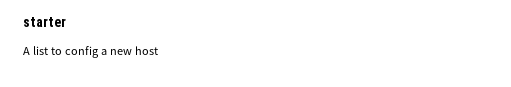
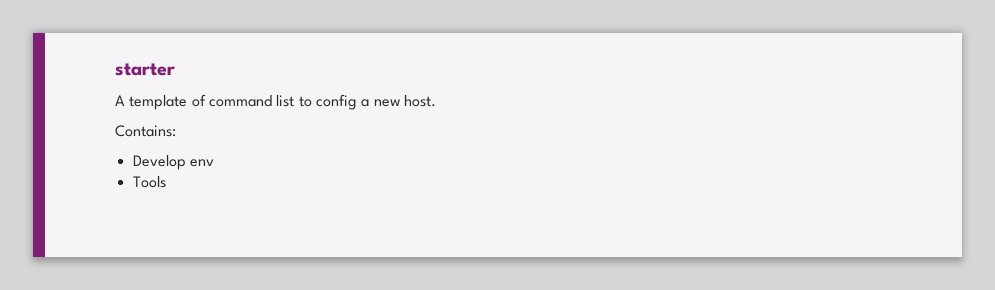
- A list to config a new host
+ A template of command list to config a new host.
+ Contains:
+ Develop env
+ Tools

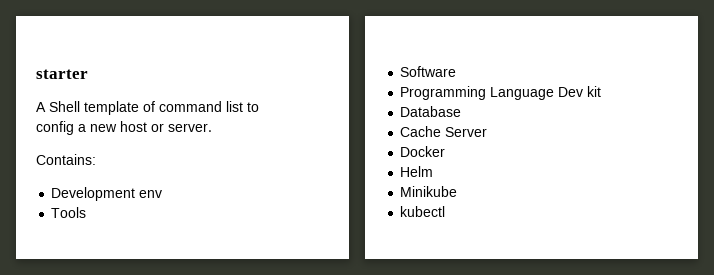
- A template of command list to config a new host.
+ A Shell template of command list to config a new host or server.
- Develop env
+ Development env
+ Software
+ Programming Language Dev kit
+ Database
+ Cache Server
+ Docker
+ Helm
+ Minikube
+ kubectl

